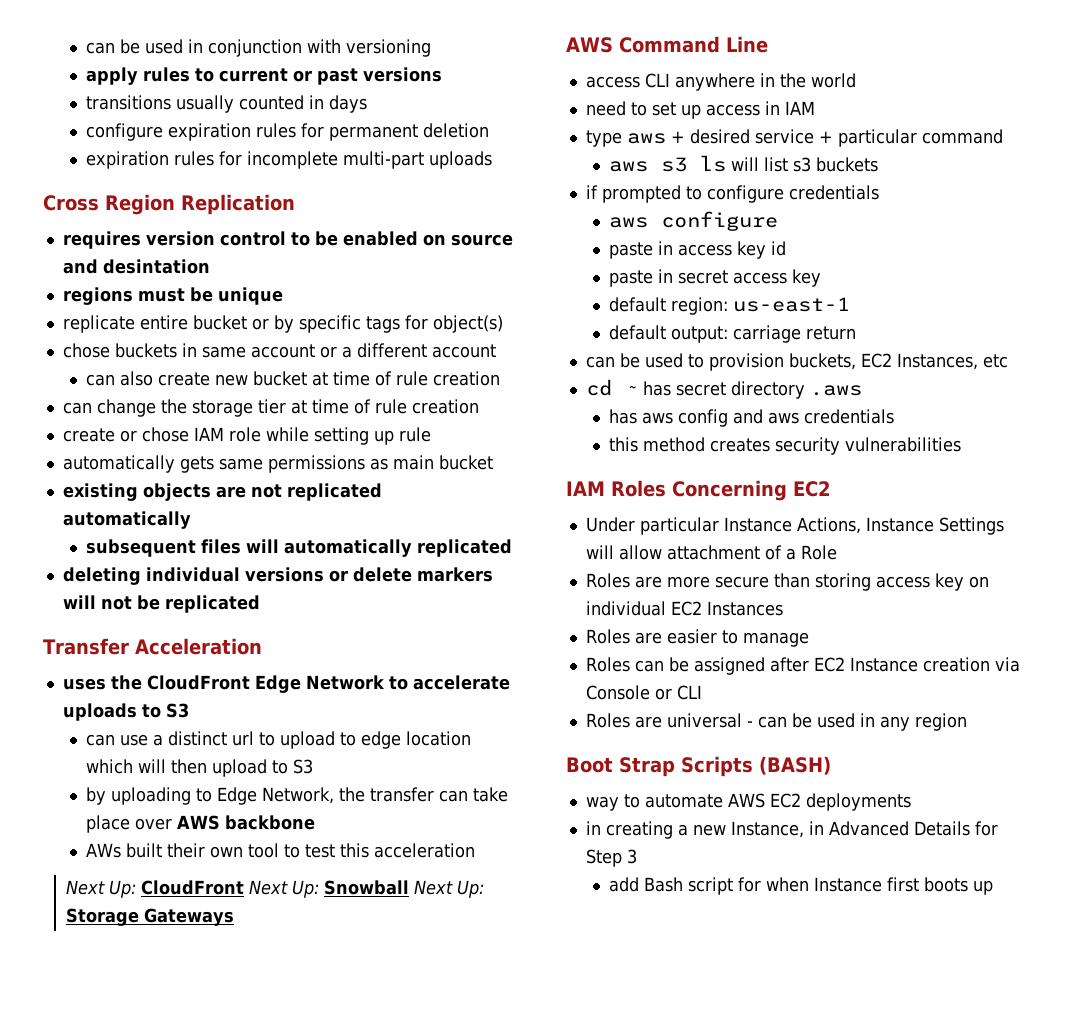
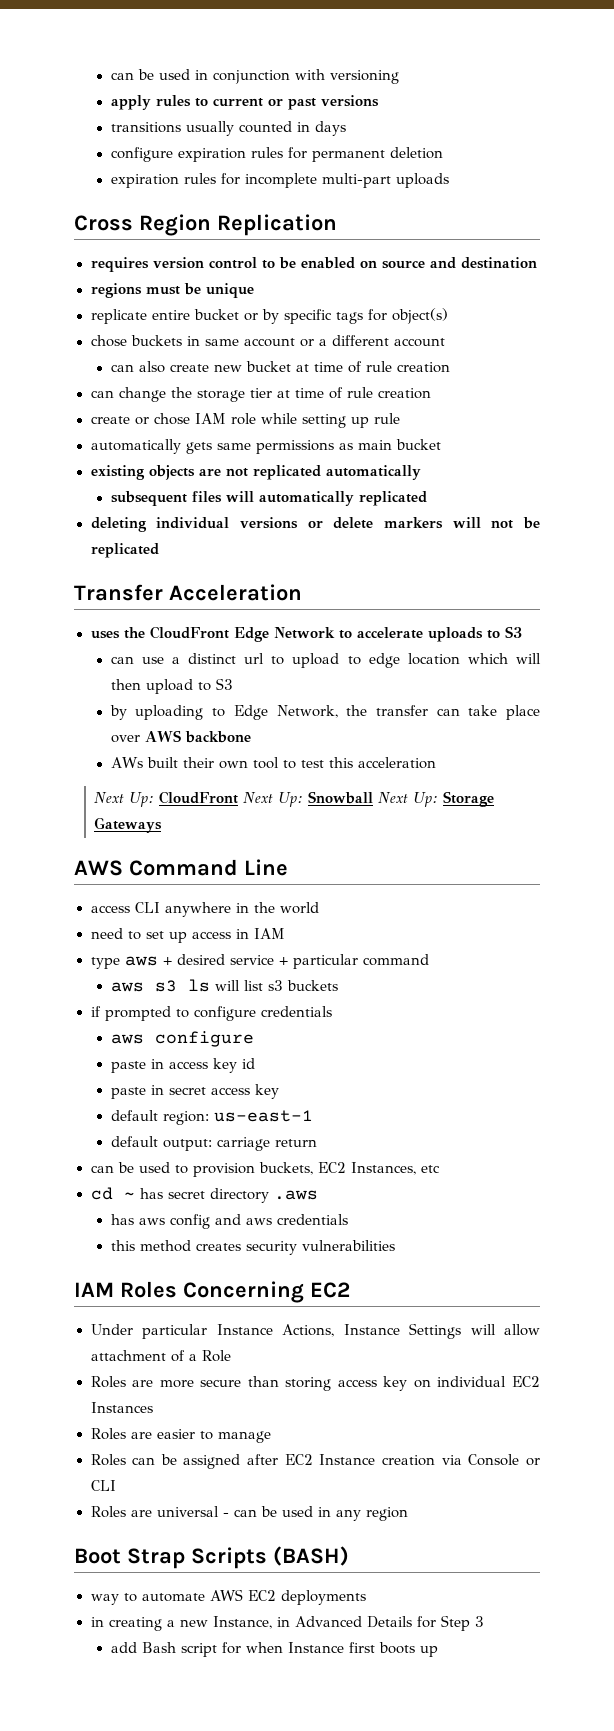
- requires version control to be enabled on source and desintation
+ requires version control to be enabled on source and destination

